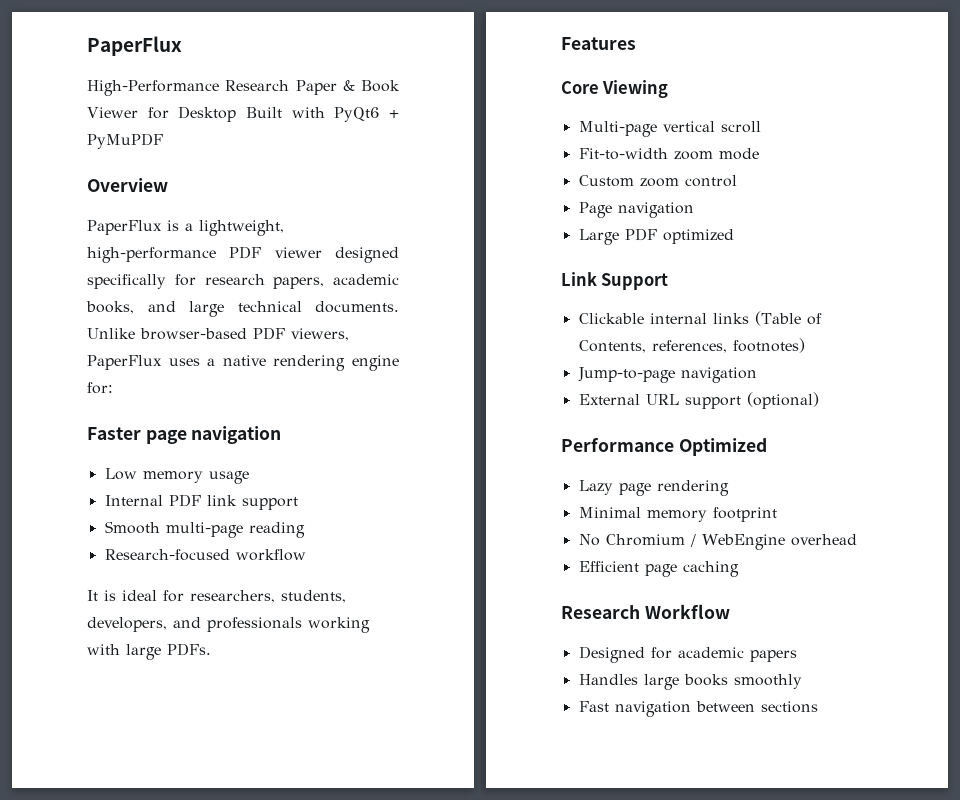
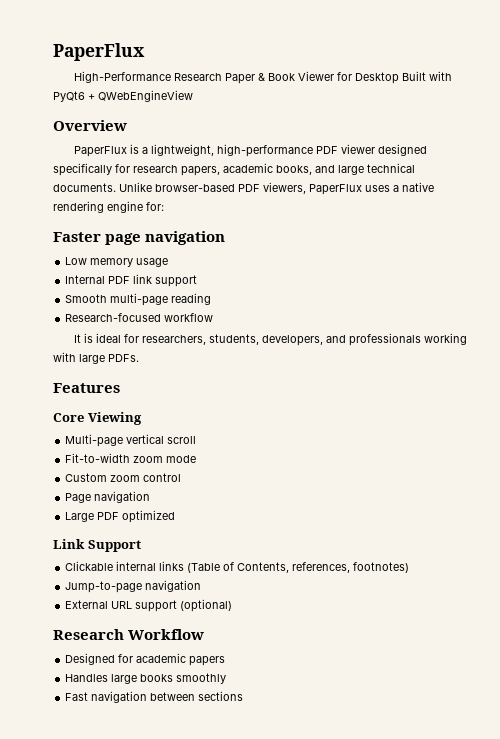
- High-Performance Research Paper & Book Viewer for Desktop Built with PyQt6 + PyMuPDF
+ High-Performance Research Paper & Book Viewer for Desktop Built with PyQt6 + QWebEngineView
- Performance Optimized
- Lazy page rendering
- Minimal memory footprint
- No Chromium / WebEngine overhead
- Efficient page caching

